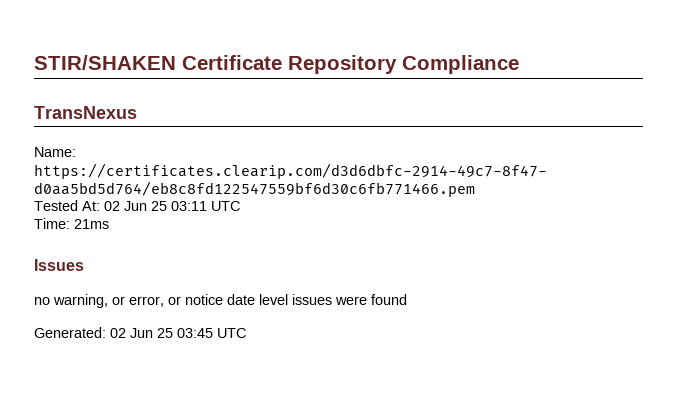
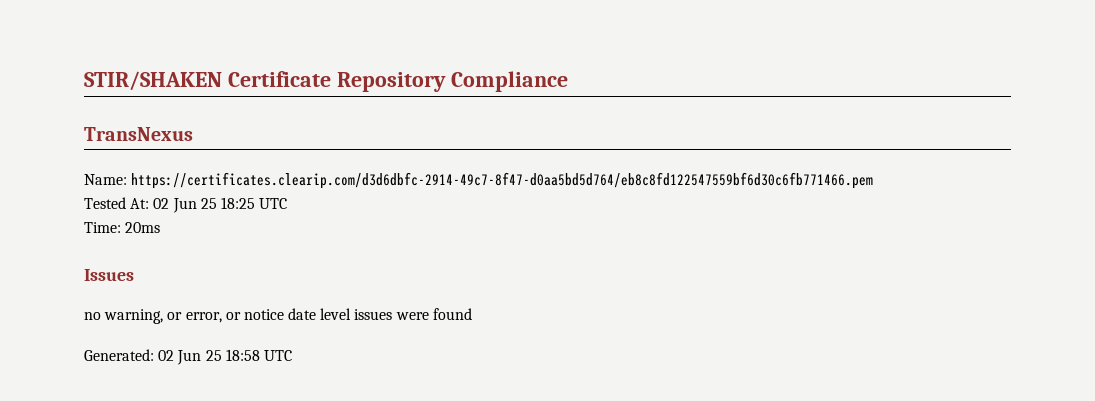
- Tested At: 02 Jun 25 03:11 UTC
+ Tested At: 02 Jun 25 18:25 UTC
- Time: 21ms
+ Time: 20ms
- Generated: 02 Jun 25 03:45 UTC
+ Generated: 02 Jun 25 18:58 UTC

